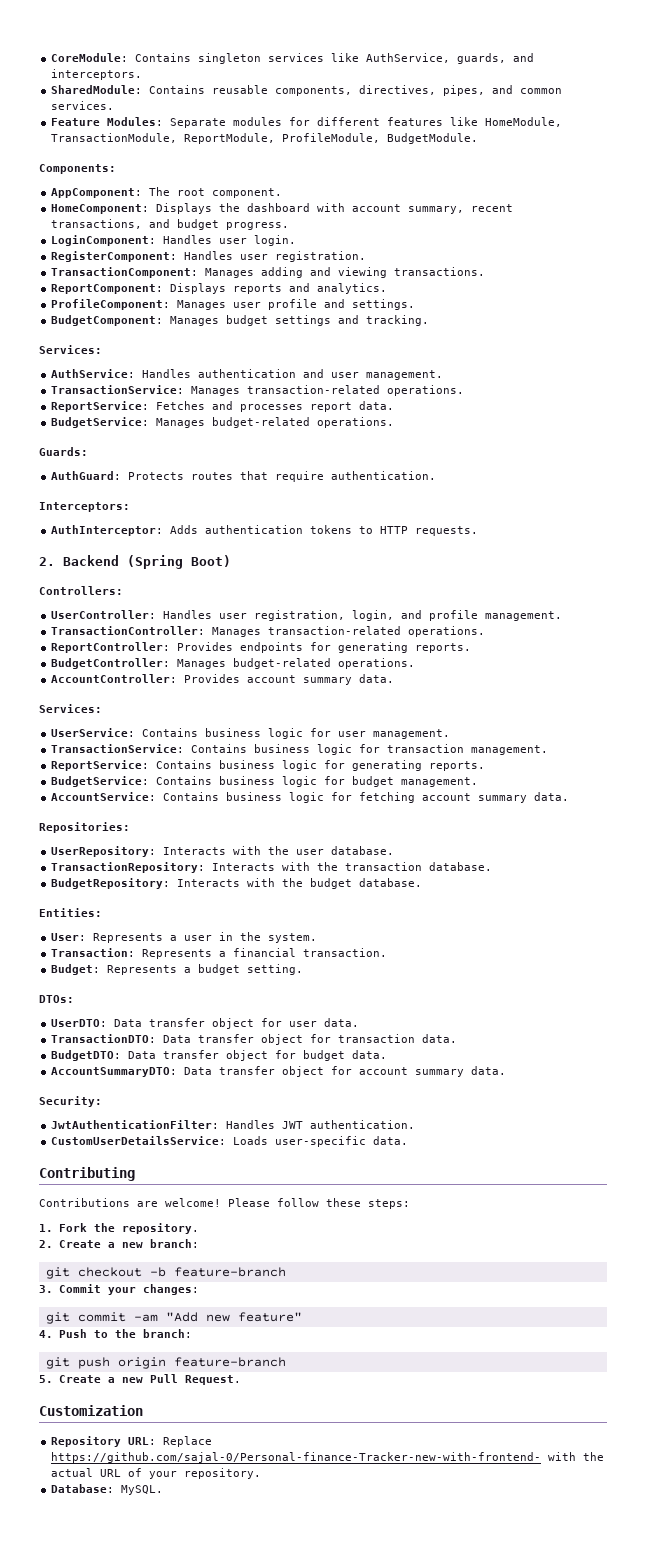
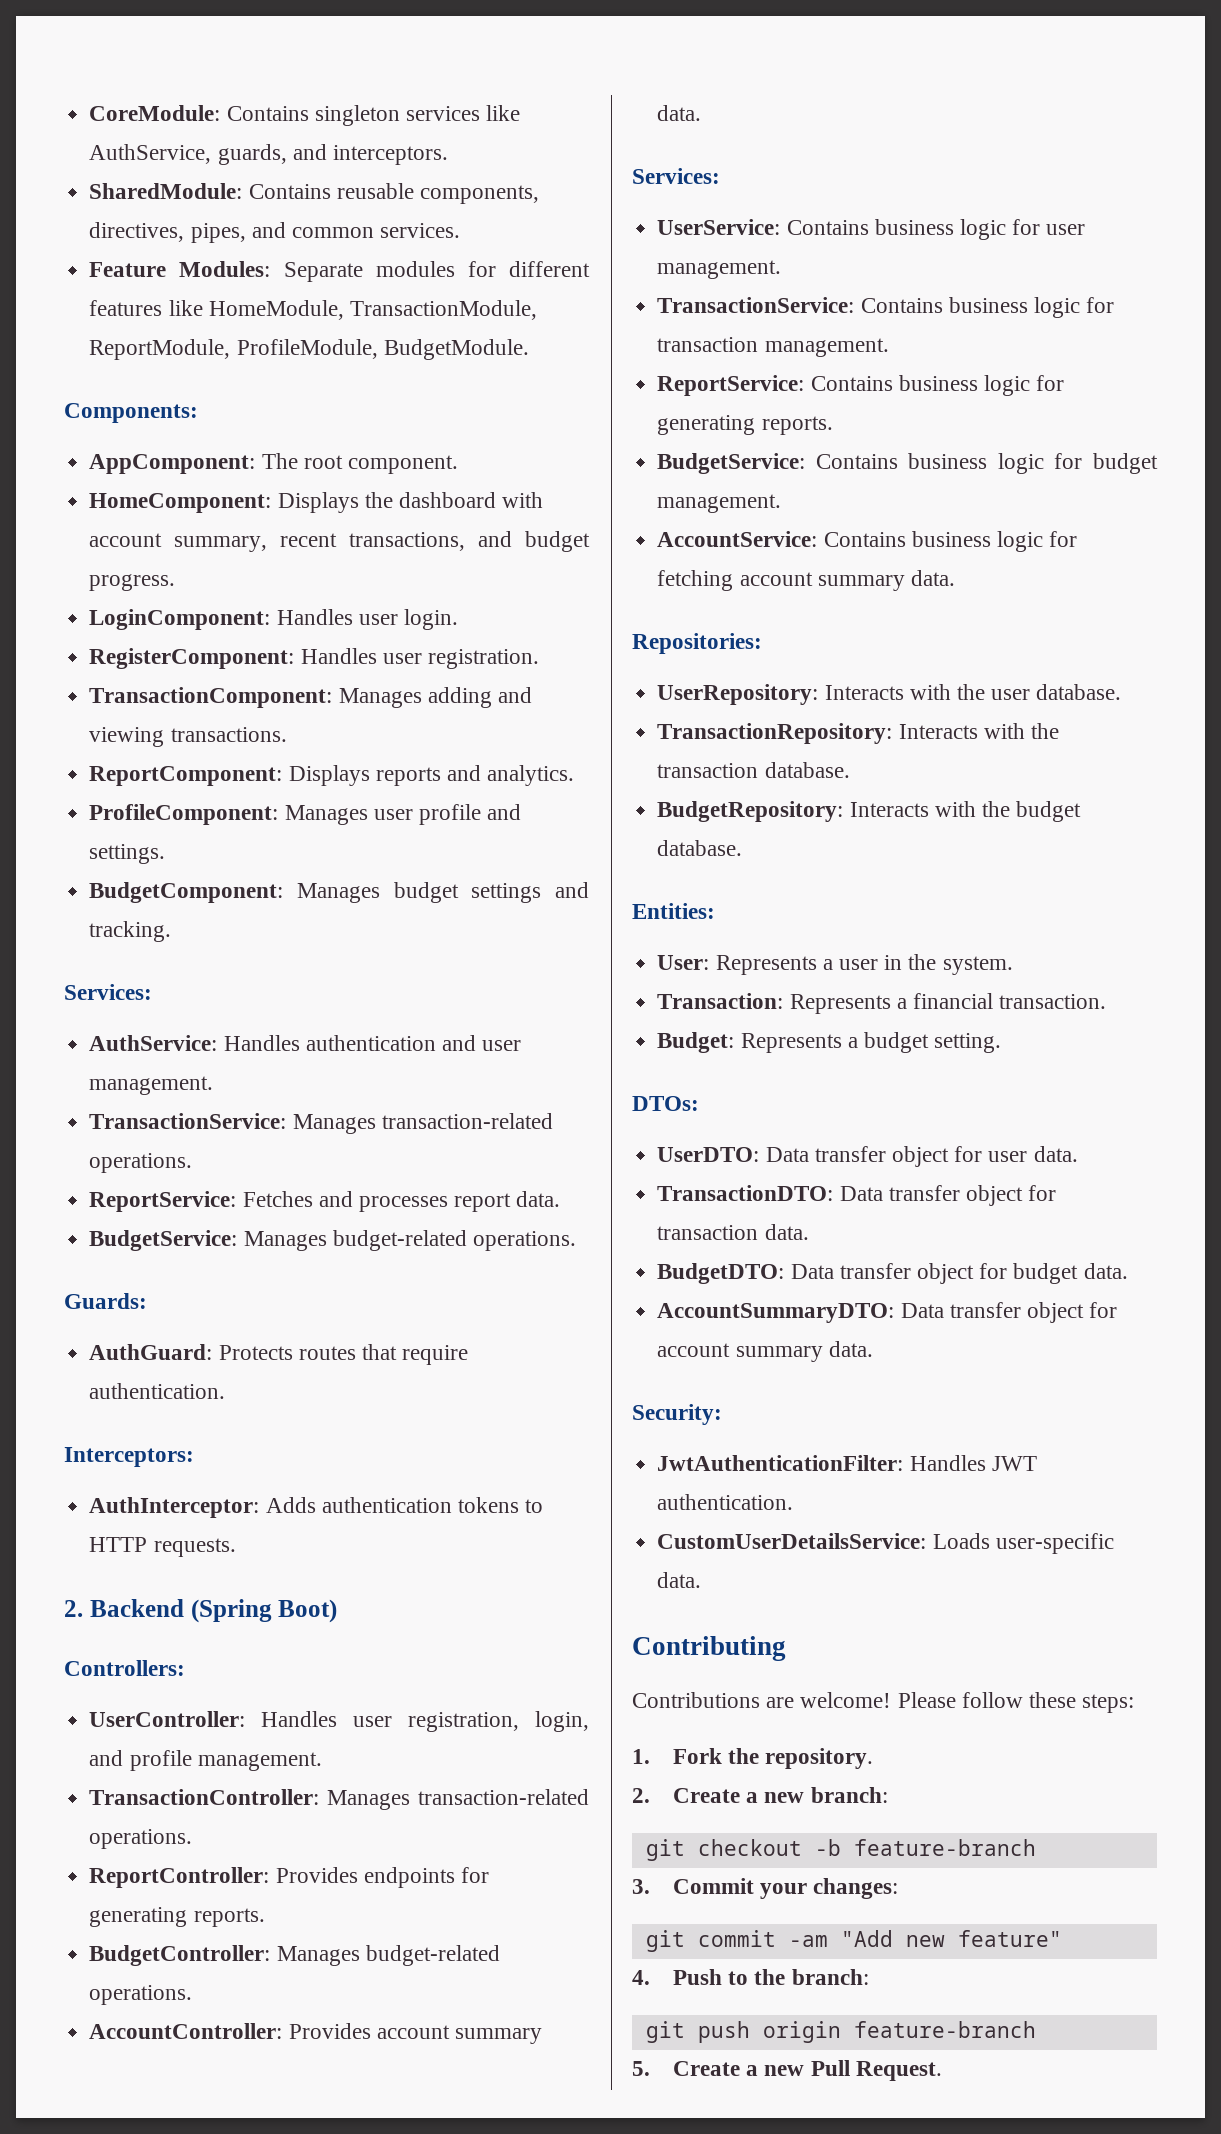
- Customization
- Repository URL: Replace https://github.com/sajal-0/Personal-finance-Tracker-new-with-frontend- with the actual URL of your repository.
- Database: MySQL.

